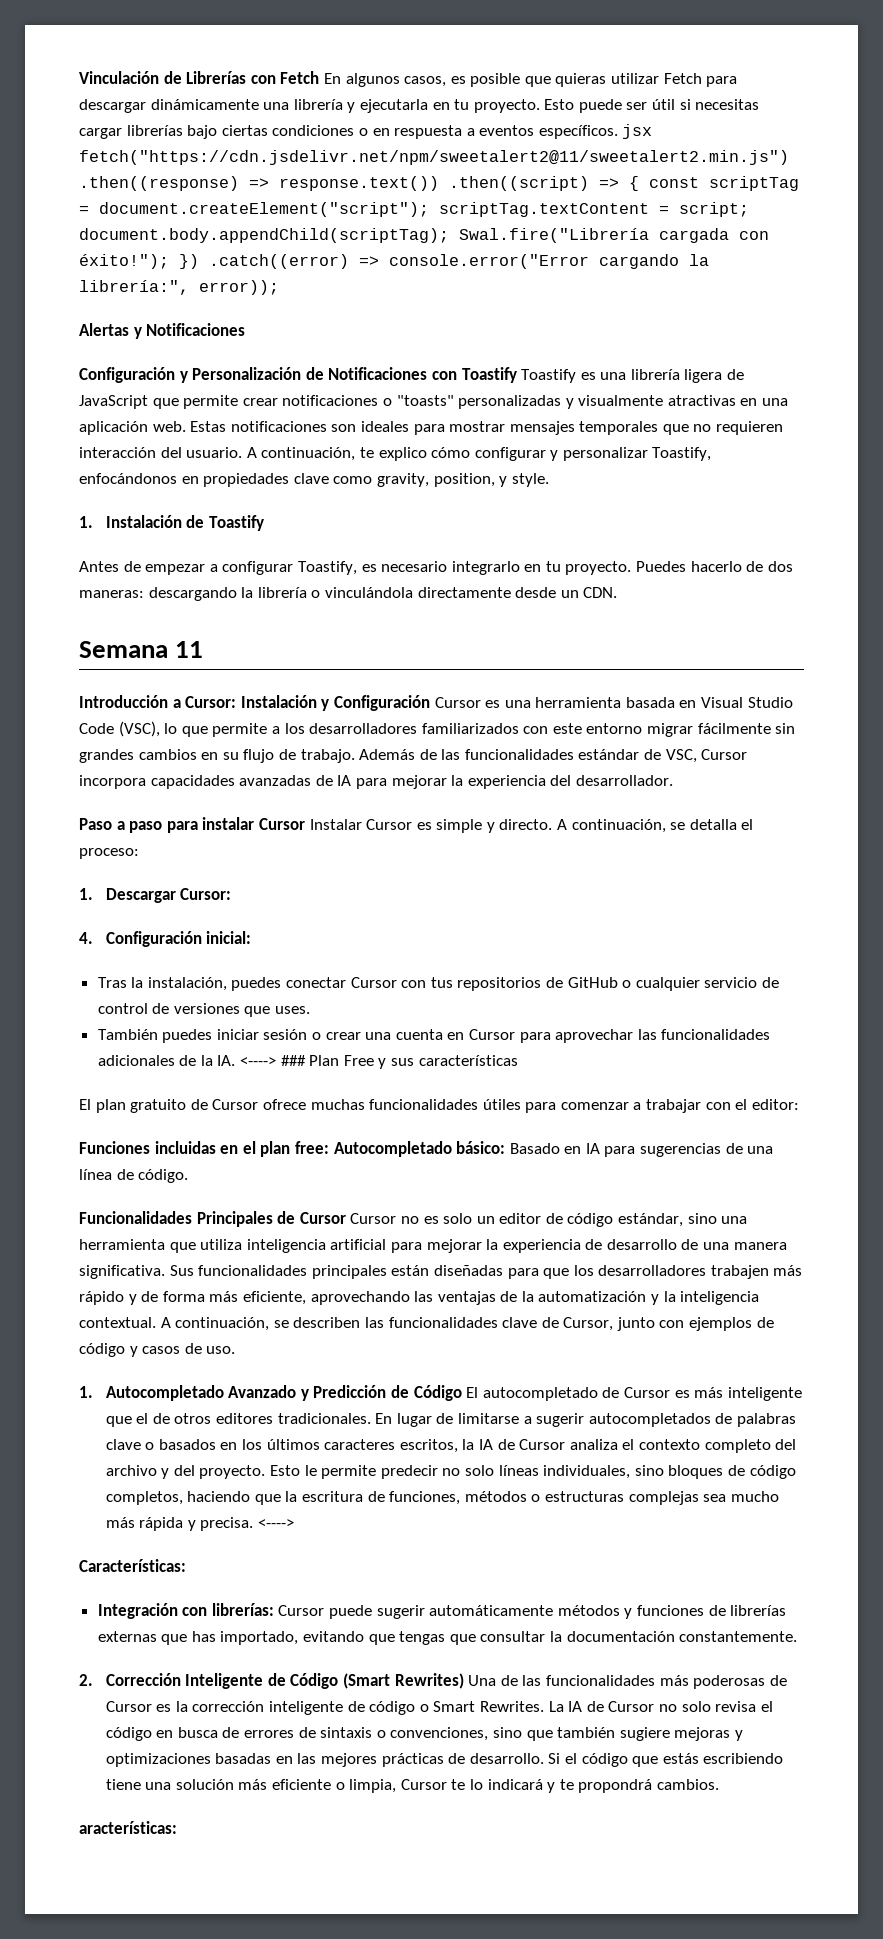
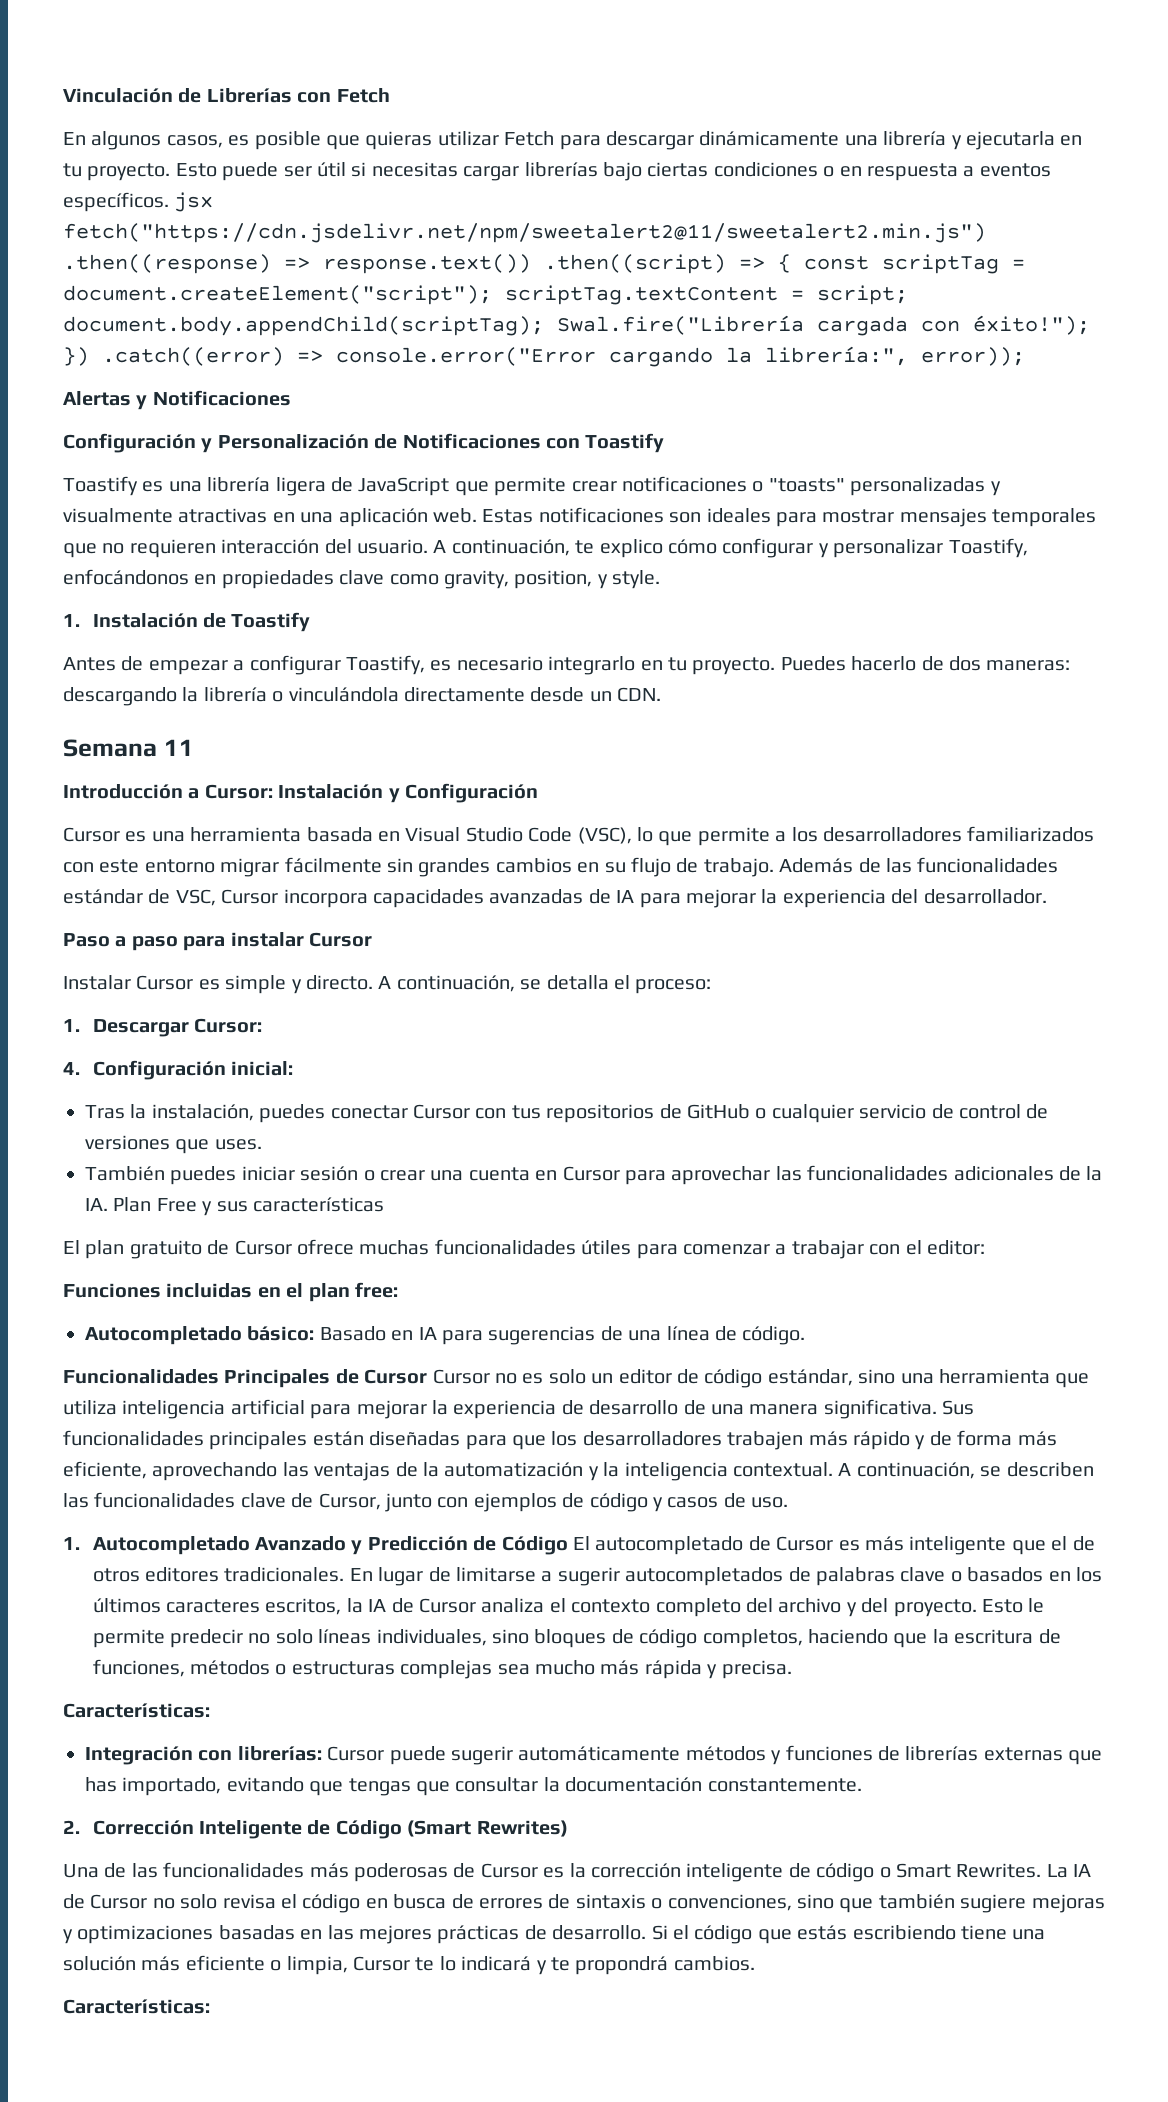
- Vinculación de Librerías con Fetch En algunos casos, es posible que quieras utilizar Fetch para descargar dinámicamente una librería y ejecutarla en tu proyecto.
+ Vinculación de Librerías con Fetch
+ En algunos casos, es posible que quieras utilizar Fetch para descargar dinámicamente una librería y ejecutarla en tu proyecto.
- Configuración y Personalización de Notificaciones con Toastify Toastify es una librería ligera de JavaScript que permite crear notificaciones o "toasts" personalizadas y visualmente atractivas en una aplicación web.
+ Configuración y Personalización de Notificaciones con Toastify
+ Toastify es una librería ligera de JavaScript que permite crear notificaciones o "toasts" personalizadas y visualmente atractivas en una aplicación web.
- Introducción a Cursor: Instalación y Configuración Cursor es una herramienta basada en Visual Studio Code (VSC), lo que permite a los desarrolladores familiarizados con este entorno migrar fácilmente sin grandes cambios en su flujo de trabajo.
+ Introducción a Cursor: Instalación y Configuración
+ Cursor es una herramienta basada en Visual Studio Code (VSC), lo que permite a los desarrolladores familiarizados con este entorno migrar fácilmente sin grandes cambios en su flujo de trabajo.
- Paso a paso para instalar Cursor Instalar Cursor es simple y directo.
+ Paso a paso para instalar Cursor
+ Instalar Cursor es simple y directo.
- También puedes iniciar sesión o crear una cuenta en Cursor para aprovechar las funcionalidades adicionales de la IA. <----> ### Plan Free y sus características
+ También puedes iniciar sesión o crear una cuenta en Cursor para aprovechar las funcionalidades adicionales de la IA. Plan Free y sus características
- Funciones incluidas en el plan free: Autocompletado básico: Basado en IA para sugerencias de una línea de código.
+ Funciones incluidas en el plan free:
+ Autocompletado básico: Basado en IA para sugerencias de una línea de código.
- Esto le permite predecir no solo líneas individuales, sino bloques de código completos, haciendo que la escritura de funciones, métodos o estructuras complejas sea mucho más rápida y precisa. <---->
+ Esto le permite predecir no solo líneas individuales, sino bloques de código completos, haciendo que la escritura de funciones, métodos o estructuras complejas sea mucho más rápida y precisa.
- 2. Corrección Inteligente de Código (Smart Rewrites) Una de las funcionalidades más poderosas de Cursor es la corrección inteligente de código o Smart Rewrites.
+ 2. Corrección Inteligente de Código (Smart Rewrites)
+ Una de las funcionalidades más poderosas de Cursor es la corrección inteligente de código o Smart Rewrites.
  Si el código que estás escribiendo tiene una solución más eficiente o limpia, Cursor te lo indicará y te propondrá cambios.
- aracterísticas:
+ Características:

